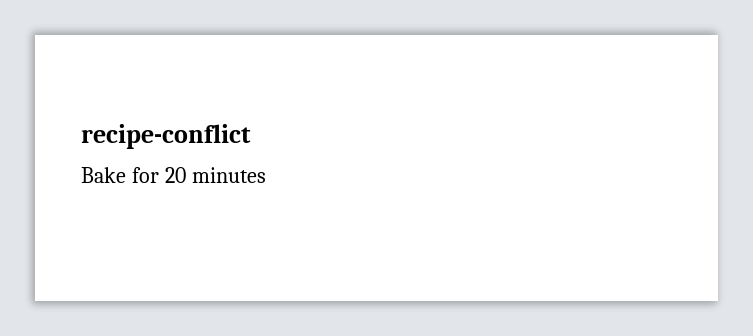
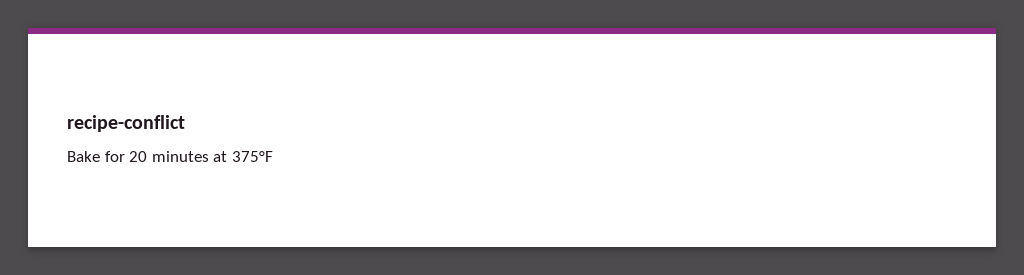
- Bake for 20 minutes
+ Bake for 20 minutes at 375°F

